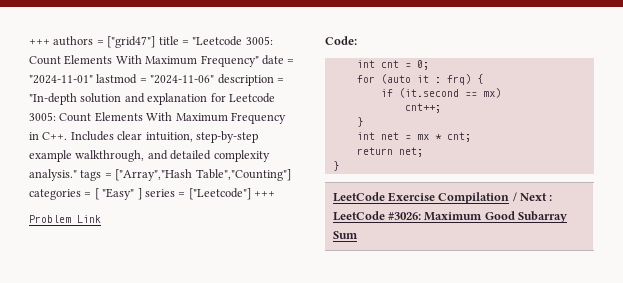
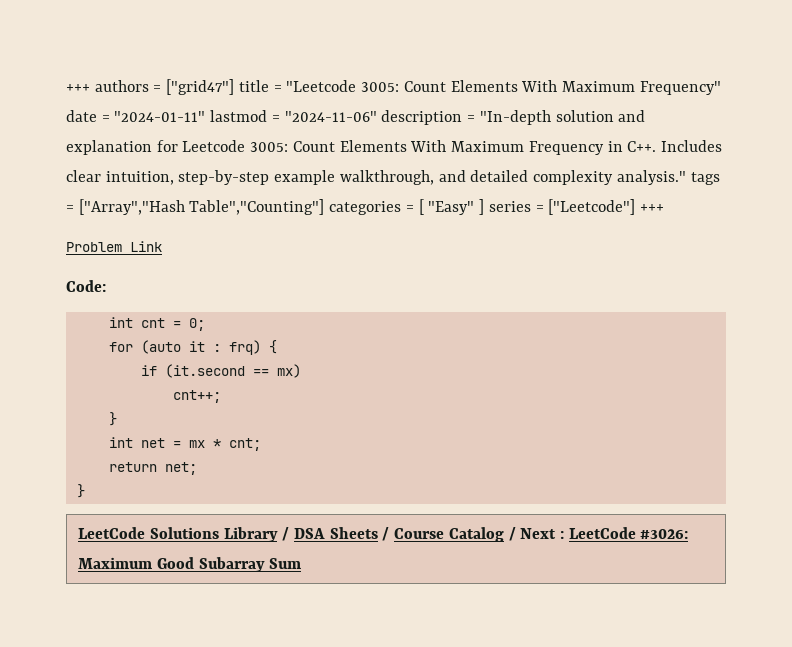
- +++ authors = ["grid47"] title = "Leetcode 3005: Count Elements With Maximum Frequency" date = "2024-11-01" lastmod = "2024-11-06" description = "In-depth solution and explanation for Leetcode 3005: Count Elements With Maximum Frequency in C++. Includes clear intuition, step-by-step example walkthrough, and detailed complexity analysis." tags = ["Array","Hash Table","Counting"] categories = [ "Easy" ] series = ["Leetcode"] +++
+ +++ authors = ["grid47"] title = "Leetcode 3005: Count Elements With Maximum Frequency" date = "2024-01-11" lastmod = "2024-11-06" description = "In-depth solution and explanation for Leetcode 3005: Count Elements With Maximum Frequency in C++. Includes clear intuition, step-by-step example walkthrough, and detailed complexity analysis." tags = ["Array","Hash Table","Counting"] categories = [ "Easy" ] series = ["Leetcode"] +++
- LeetCode Exercise Compilation / Next : LeetCode #3026: Maximum Good Subarray Sum
+ LeetCode Solutions Library / DSA Sheets / Course Catalog / Next : LeetCode #3026: Maximum Good Subarray Sum

